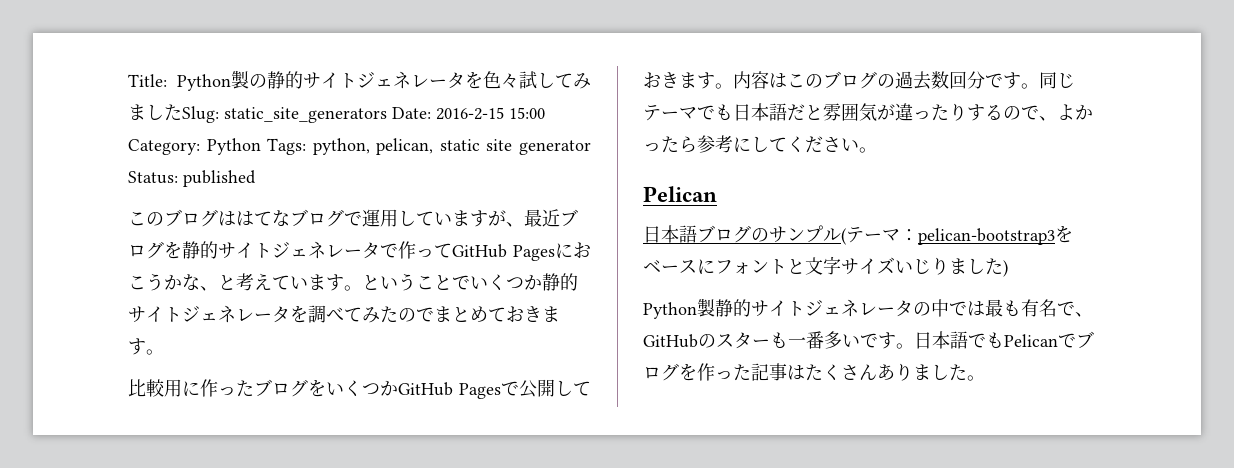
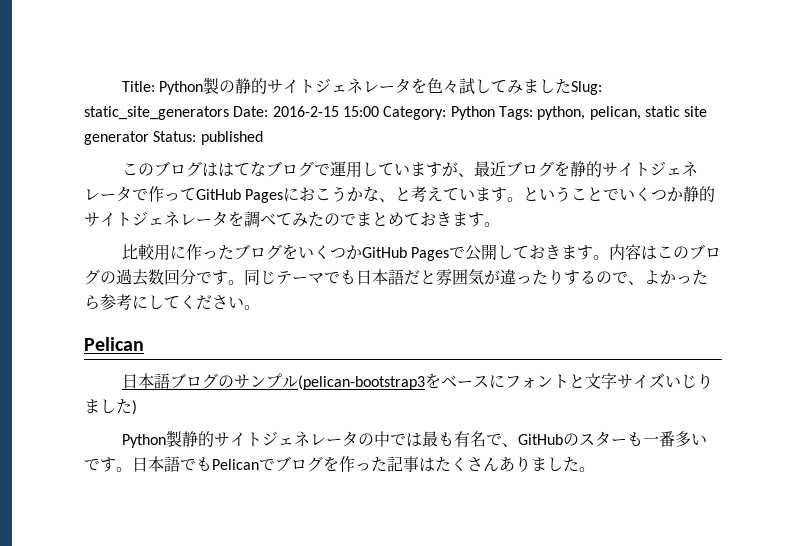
- 日本語ブログのサンプル(テーマ：pelican-bootstrap3をベースにフォントと文字サイズいじりました)
+ 日本語ブログのサンプル(pelican-bootstrap3をベースにフォントと文字サイズいじりました)

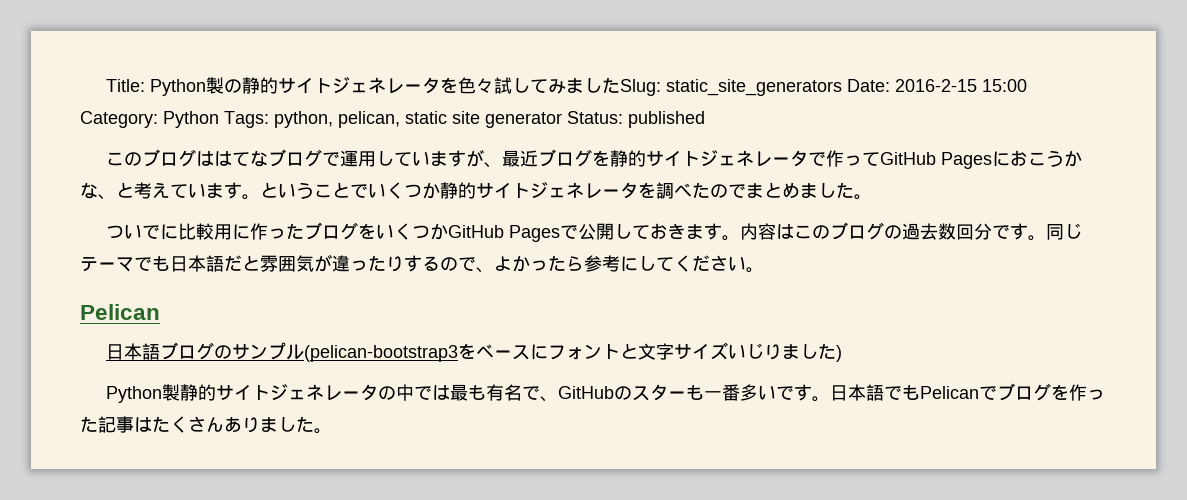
- ということでいくつか静的サイトジェネレータを調べてみたのでまとめておきます。
- 比較用に作ったブログをいくつかGitHub Pagesで公開しておきます。
+ ということでいくつか静的サイトジェネレータを調べたのでまとめました。
+ ついでに比較用に作ったブログをいくつかGitHub Pagesで公開しておきます。

